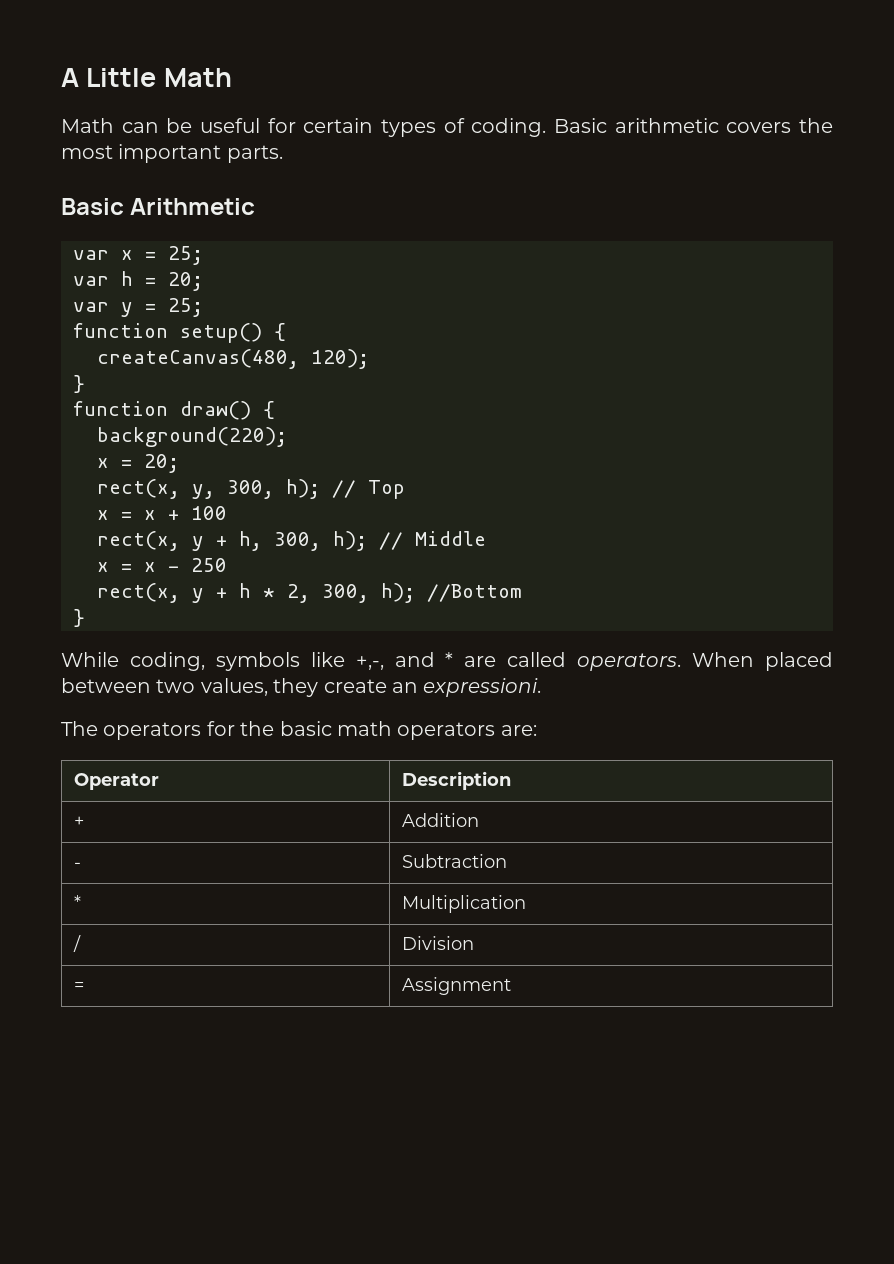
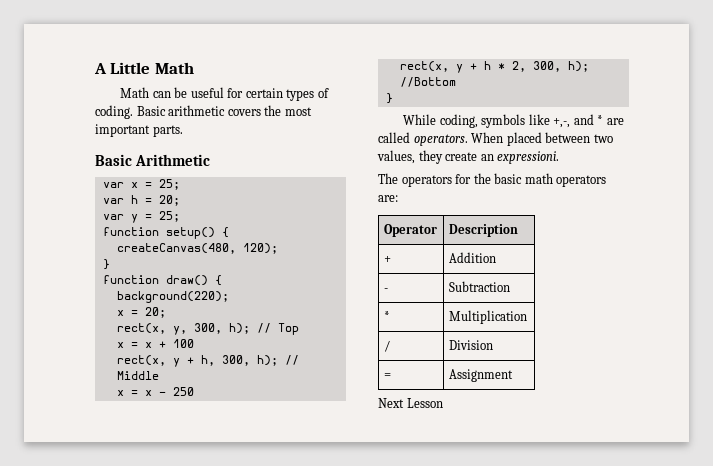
+ Next Lesson

